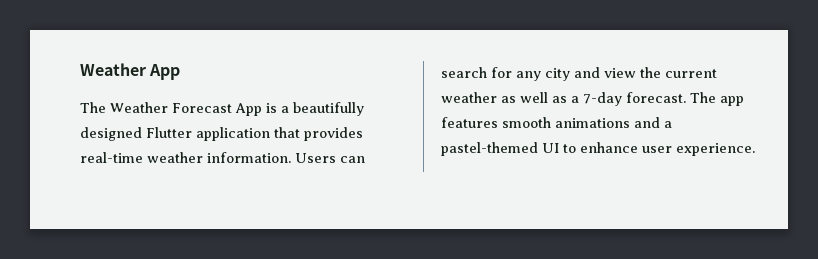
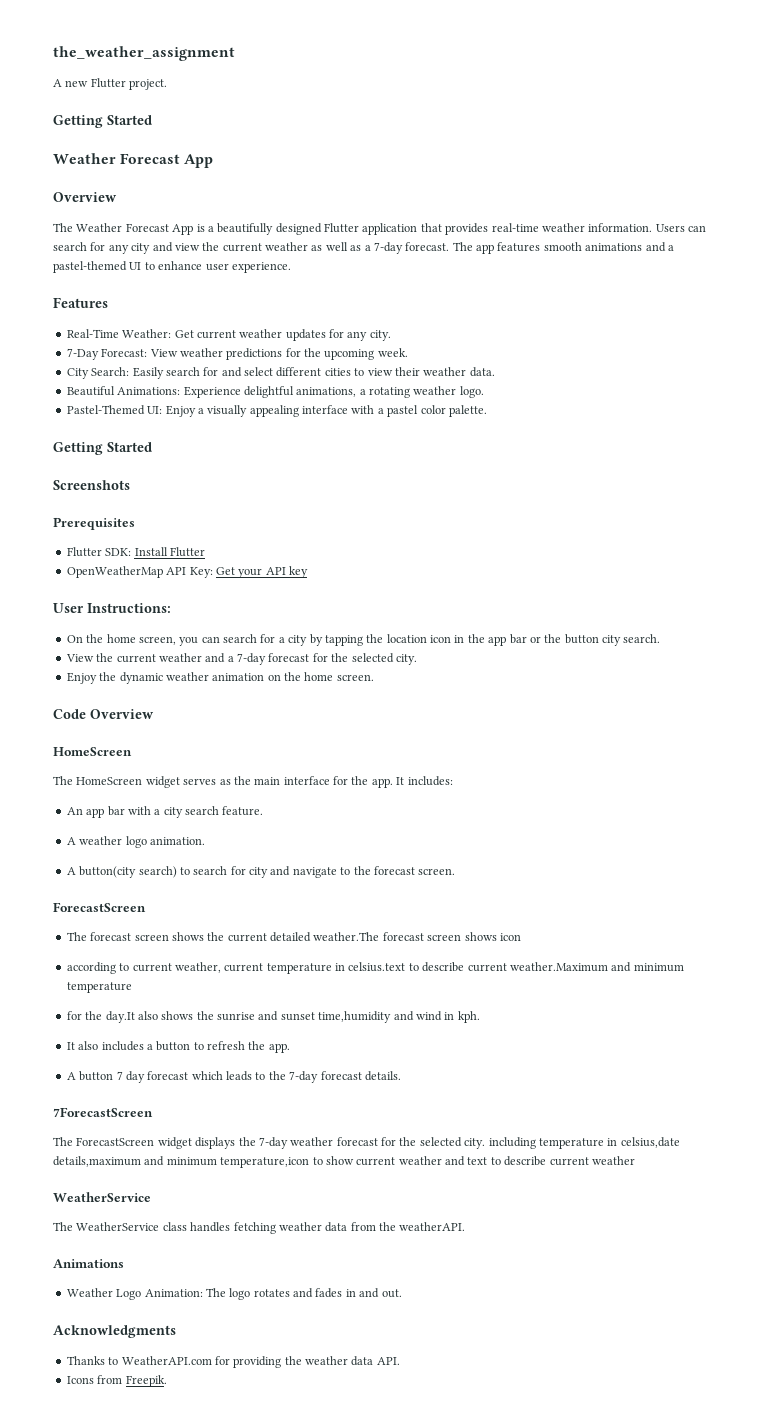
- Weather App
+ the_weather_assignment
+ A new Flutter project.
+ Getting Started
+ Weather Forecast App
+ Overview
+ Features
+ Real-Time Weather: Get current weather updates for any city.
+ 7-Day Forecast: View weather predictions for the upcoming week.
+ City Search: Easily search for and select different cities to view their weather data.
+ Beautiful Animations: Experience delightful animations, a rotating weather logo.
+ Pastel-Themed UI: Enjoy a visually appealing interface with a pastel color palette.
+ Getting Started
+ Screenshots
+ Prerequisites
+ Flutter SDK: Install Flutter
+ OpenWeatherMap API Key: Get your API key
+ User Instructions:
+ On the home screen, you can search for a city by tapping the location icon in the app bar or the button city search.
+ View the current weather and a 7-day forecast for the selected city.
+ Enjoy the dynamic weather animation on the home screen.
+ Code Overview
+ HomeScreen
+ The HomeScreen widget serves as the main interface for the app. It includes:
+ An app bar with a city search feature.
+ A weather logo animation.
+ A button(city search) to search for city and navigate to the forecast screen.
+ ForecastScreen
+ The forecast screen shows the current detailed weather.The forecast screen shows icon
+ according to current weather, current temperature in celsius.text to describe current weather.Maximum and minimum temperature
+ for the day.It also shows the sunrise and sunset time,humidity and wind in kph.
+ It also includes a button to refresh the app.
+ A button 7 day forecast which leads to the 7-day forecast details.
+ 7ForecastScreen
+ The ForecastScreen widget displays the 7-day weather forecast for the selected city. including temperature in celsius,date details,maximum and minimum temperature,icon to show current weather and text to describe current weather
+ WeatherService
+ The WeatherService class handles fetching weather data from the weatherAPI.
+ Animations
+ Weather Logo Animation: The logo rotates and fades in and out.
+ Acknowledgments
+ Thanks to WeatherAPI.com for providing the weather data API.
+ Icons from Freepik.

